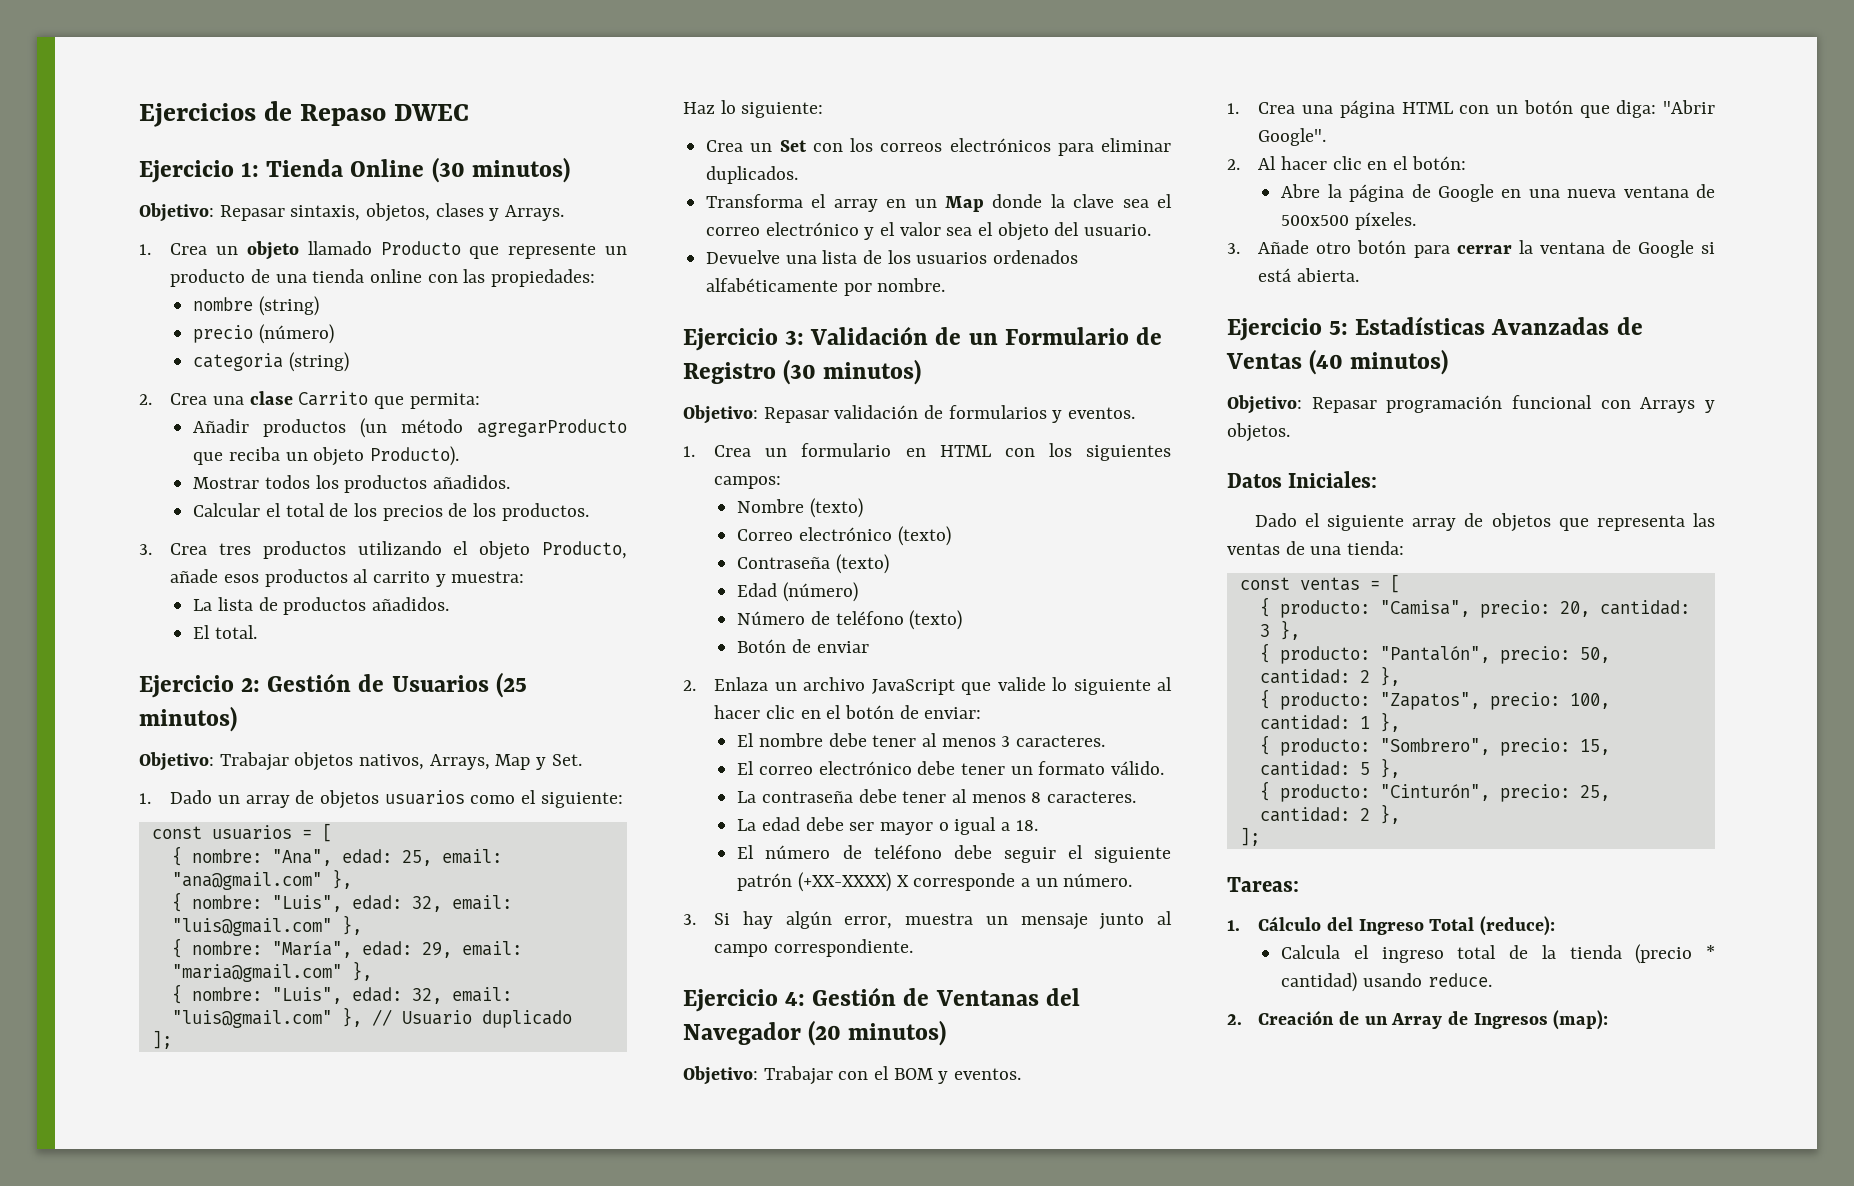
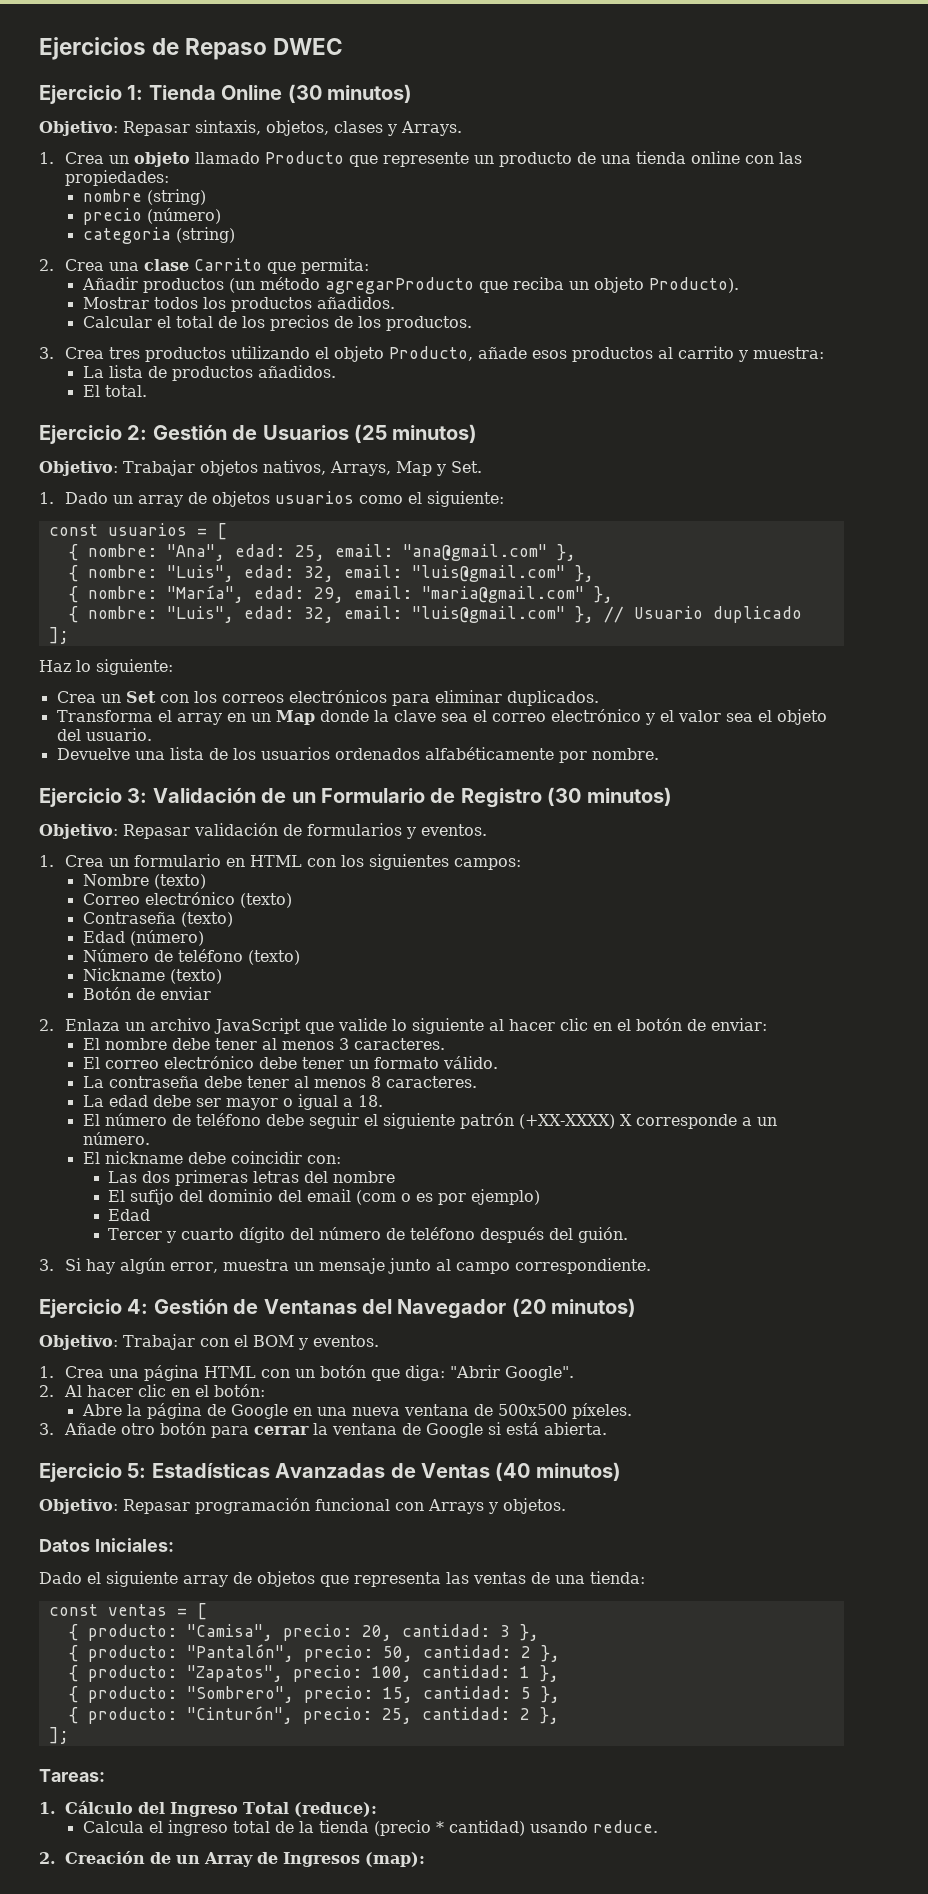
+ Nickname (texto)
+ El nickname debe coincidir con:
+ Las dos primeras letras del nombre
+ El sufijo del dominio del email (com o es por ejemplo)
+ Edad
+ Tercer y cuarto dígito del número de teléfono después del guión.

